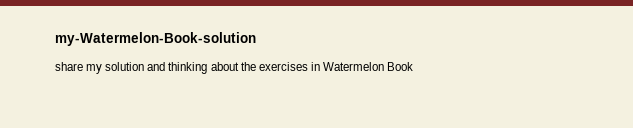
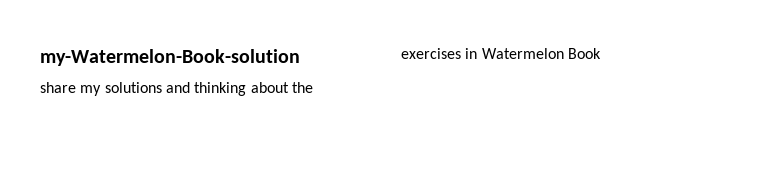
- share my solution and thinking about the exercises in Watermelon Book
+ share my solutions and thinking about the exercises in Watermelon Book

